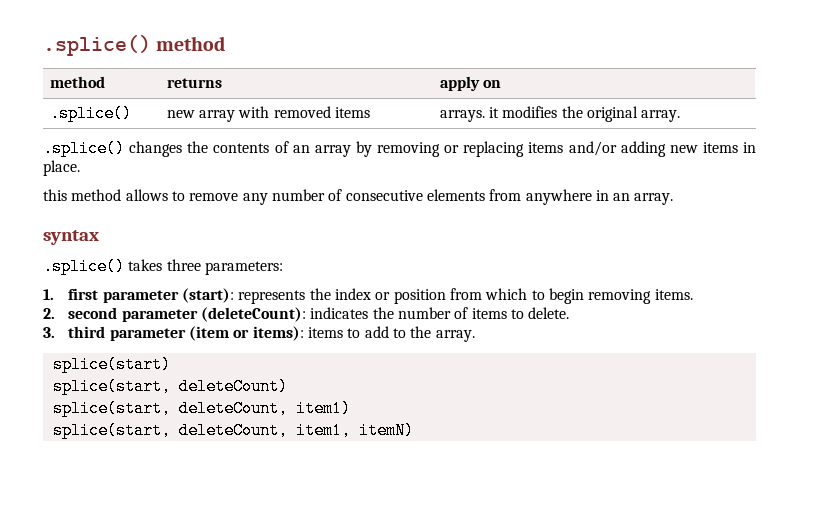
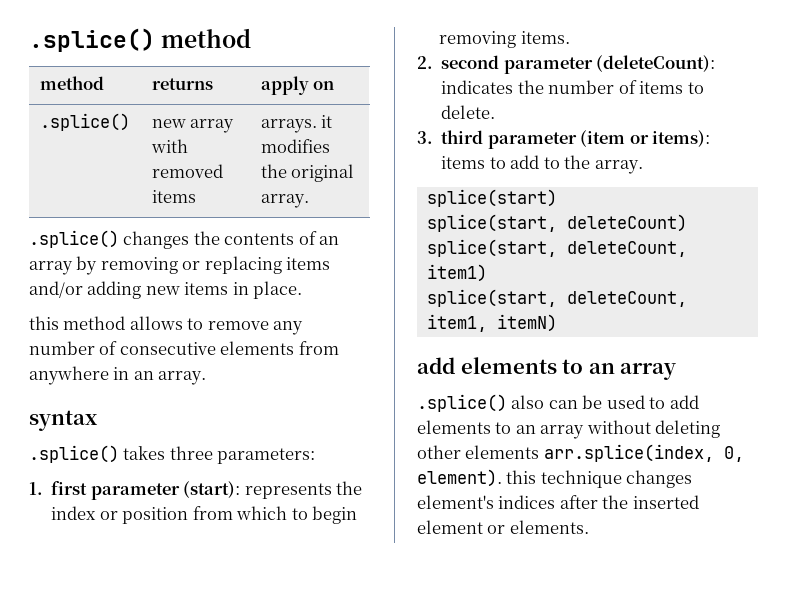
  splice(start, deleteCount, item1, itemN)
+ add elements to an array
+ .splice() also can be used to add elements to an array without deleting other elements arr.splice(index, 0, element). this technique changes element's indices after the inserted element or elements.

